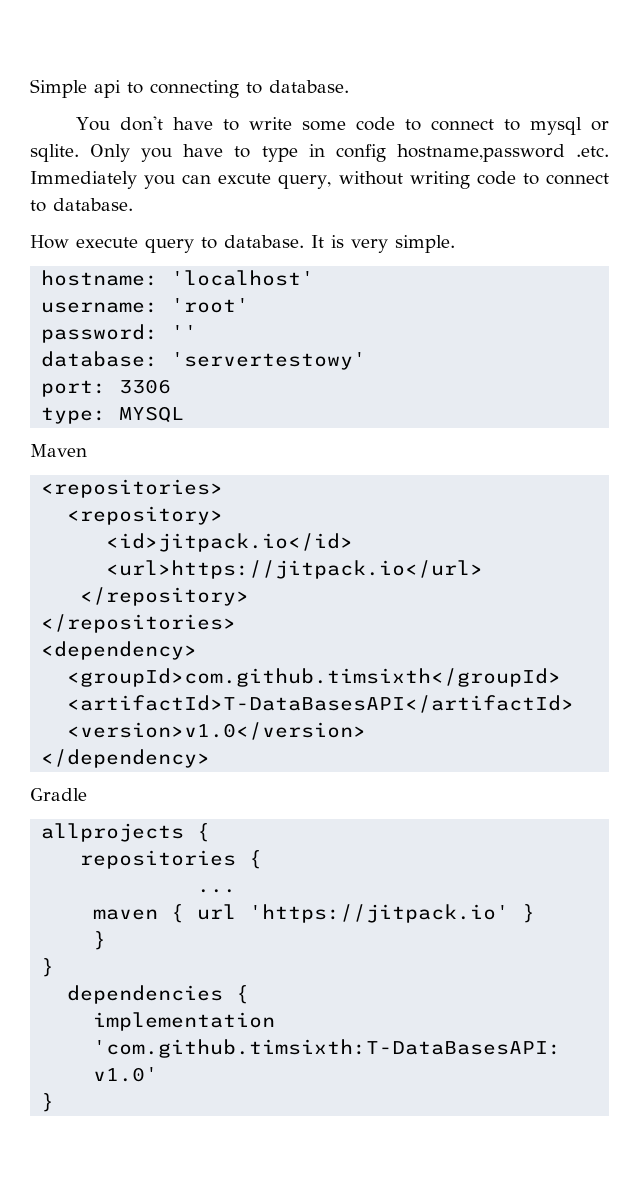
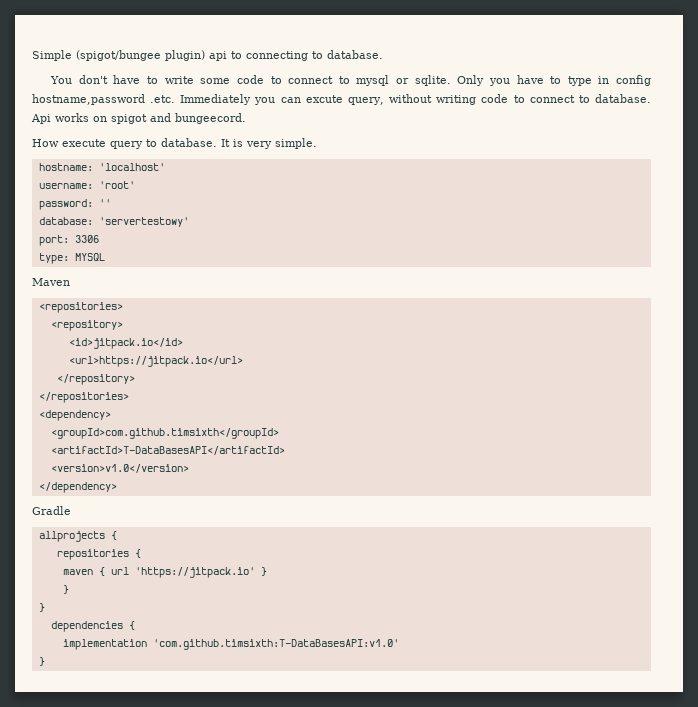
- Simple api to connecting to database.
+ Simple (spigot/bungee plugin) api to connecting to database.
+ Api works on spigot and bungeecord.
- ...

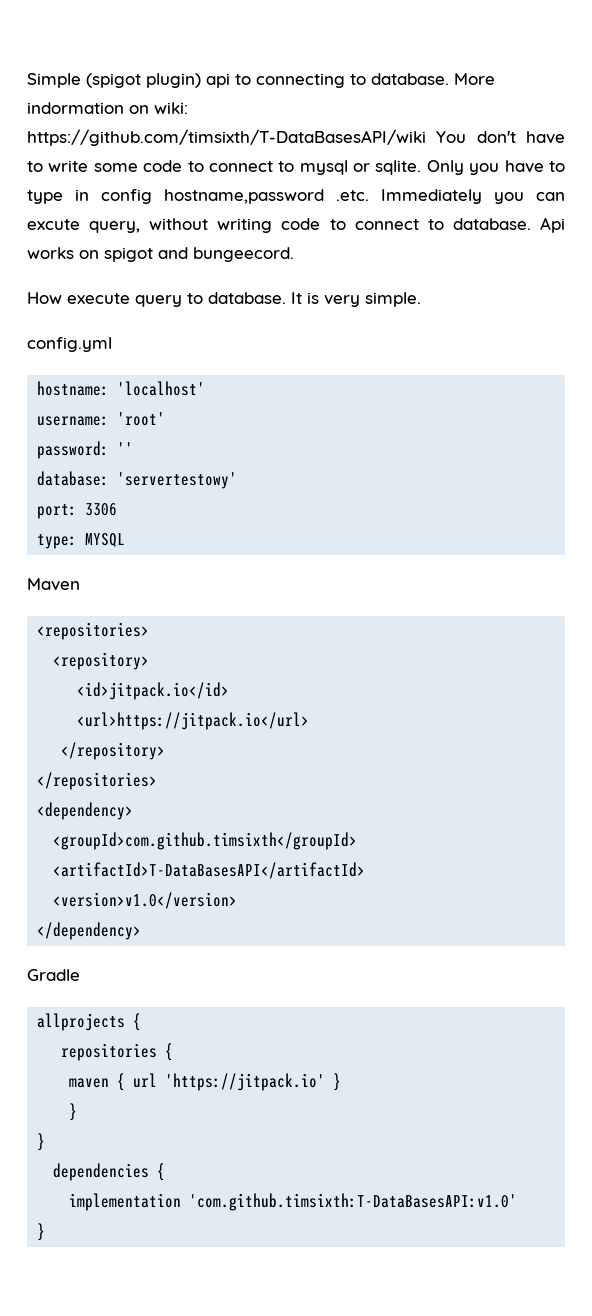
- Simple (spigot/bungee plugin) api to connecting to database.
- You don't have to write some code to connect to mysql or sqlite.
+ Simple (spigot plugin) api to connecting to database. More indormation on wiki: https://github.com/timsixth/T-DataBasesAPI/wiki You don't have to write some code to connect to mysql or sqlite.
+ config.yml

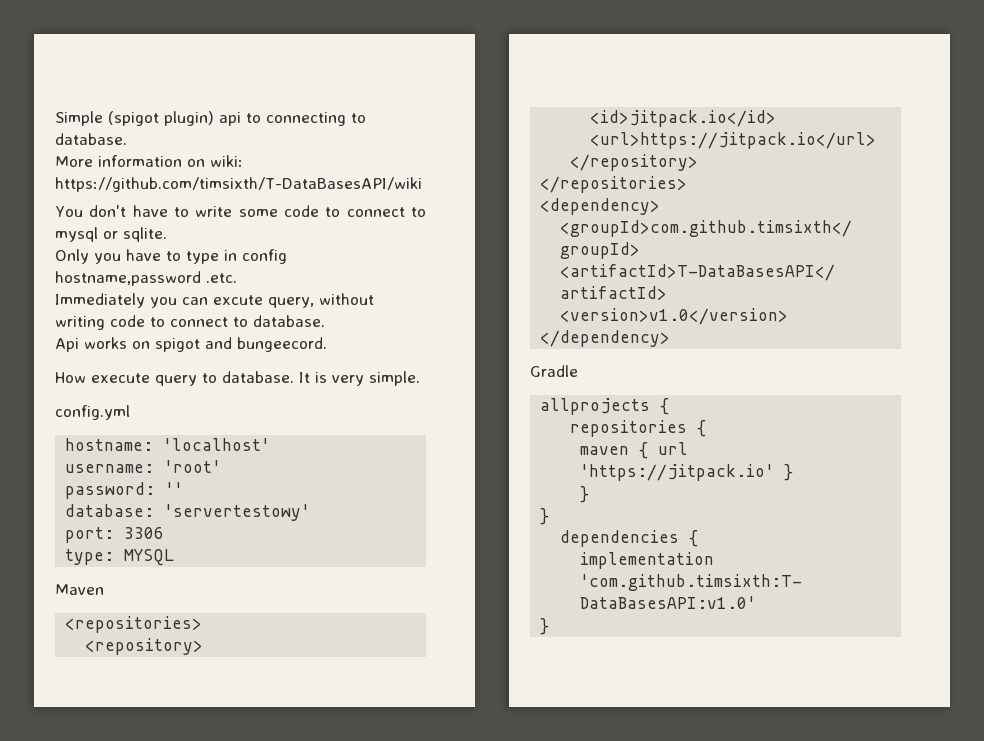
- Simple (spigot plugin) api to connecting to database. More indormation on wiki: https://github.com/timsixth/T-DataBasesAPI/wiki You don't have to write some code to connect to mysql or sqlite. Only you have to type in config hostname,password .etc. Immediately you can excute query, without writing code to connect to database. Api works on spigot and bungeecord.
+ Simple (spigot plugin) api to connecting to database.
+ More information on wiki: https://github.com/timsixth/T-DataBasesAPI/wiki
+ You don't have to write some code to connect to mysql or sqlite.
+ Only you have to type in config hostname,password .etc.
+ Immediately you can excute query, without writing code to connect to database.
+ Api works on spigot and bungeecord.

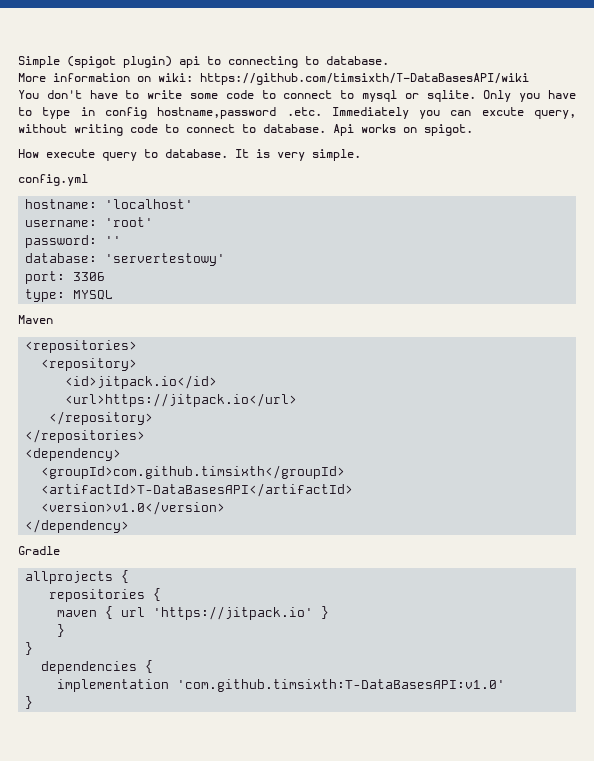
- You don't have to write some code to connect to mysql or sqlite.
- Only you have to type in config hostname,password .etc.
- Immediately you can excute query, without writing code to connect to database.
- Api works on spigot and bungeecord.
+ You don't have to write some code to connect to mysql or sqlite. Only you have to type in config hostname,password .etc. Immediately you can excute query, without writing code to connect to database. Api works on spigot.

